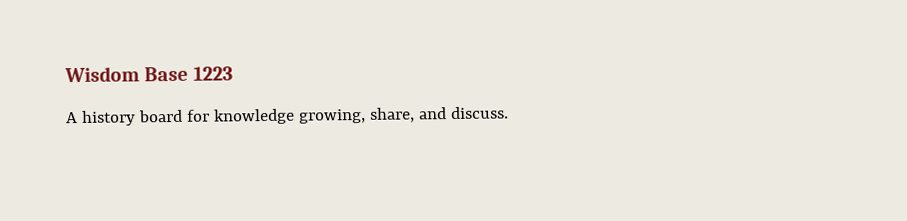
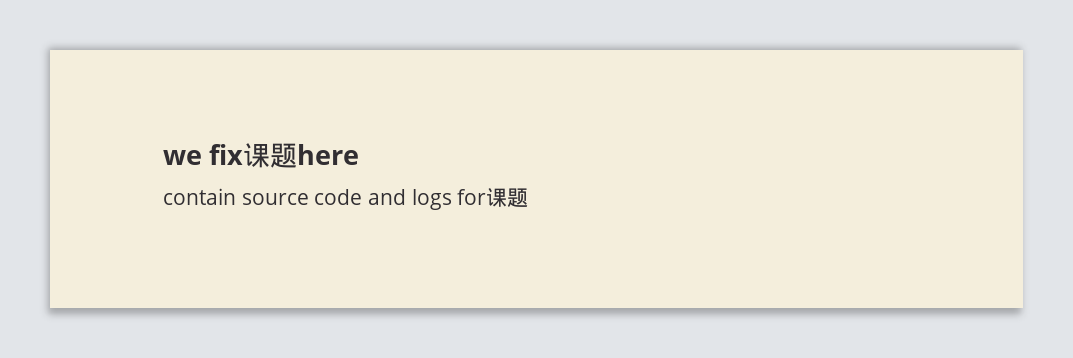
- Wisdom Base 1223
- A history board for knowledge growing, share, and discuss.
+ we fix课题here
+ contain source code and logs for课题

